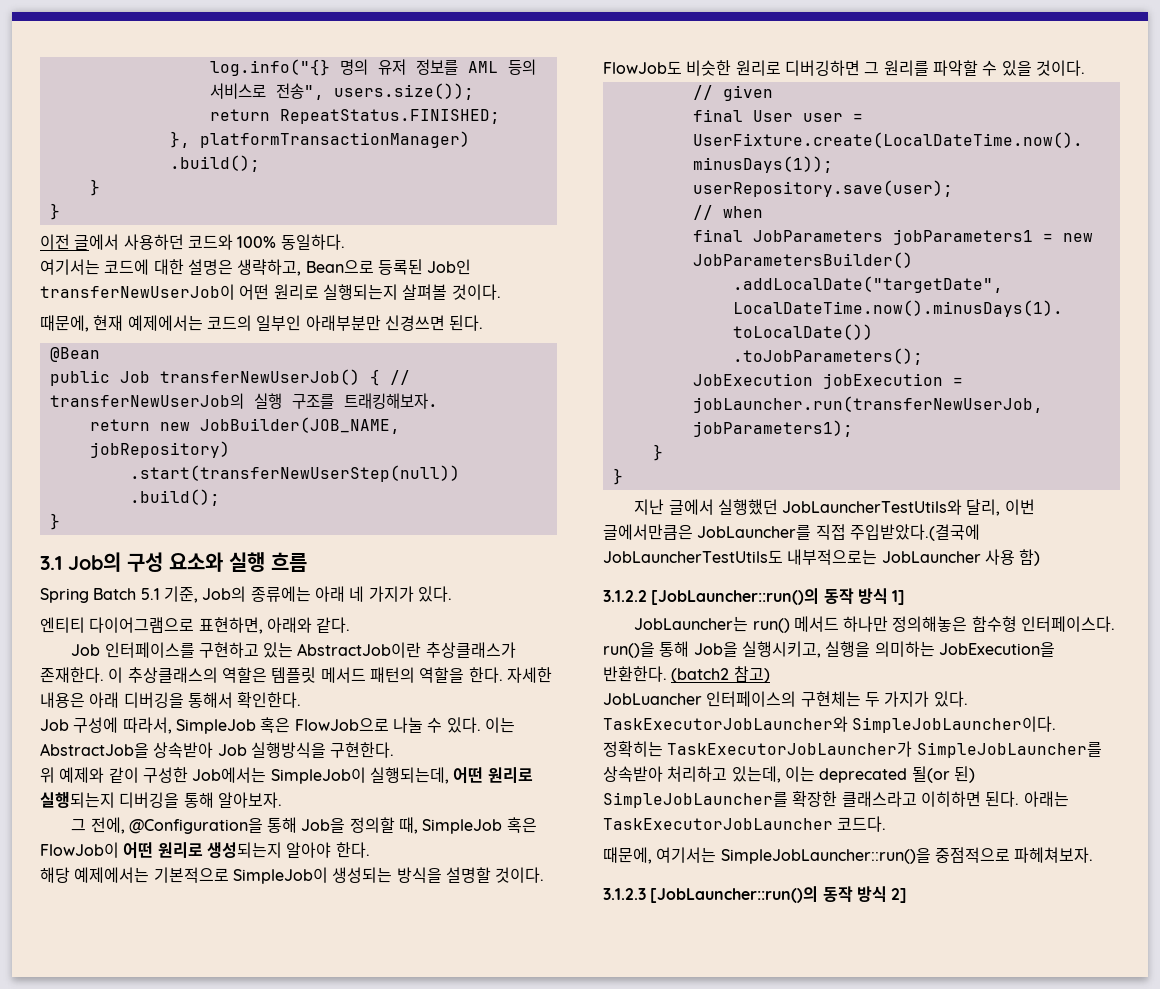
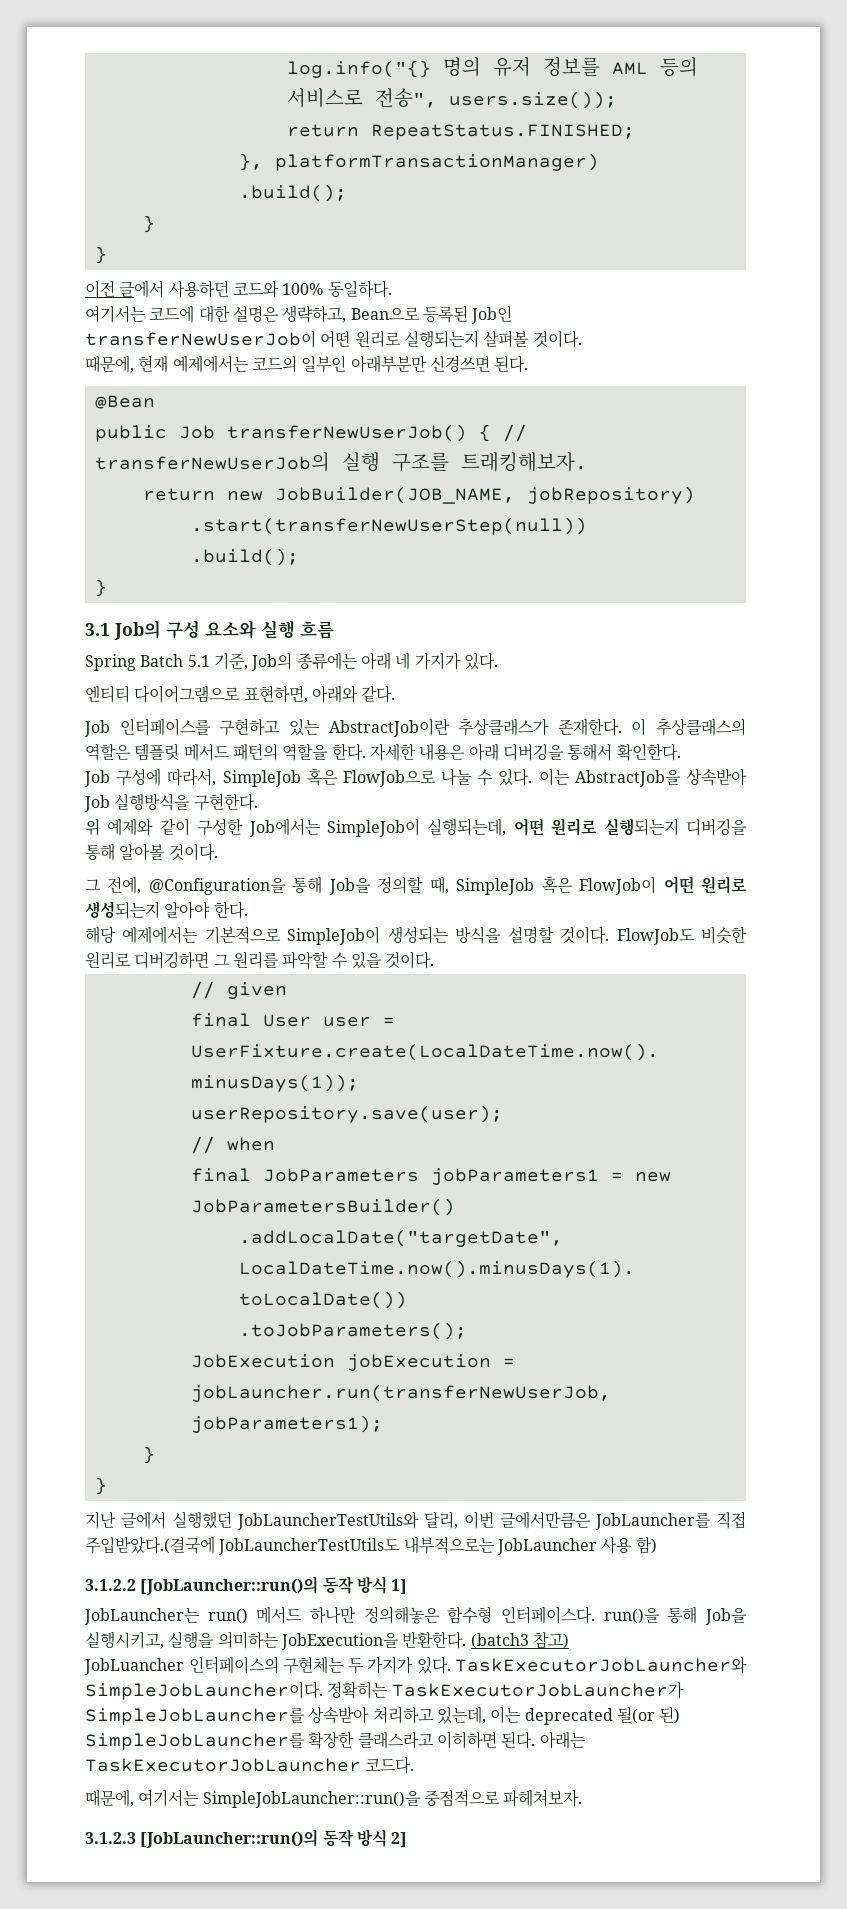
- 위 예제와 같이 구성한 Job에서는 SimpleJob이 실행되는데, 어떤 원리로 실행되는지 디버깅을 통해 알아보자.
+ 위 예제와 같이 구성한 Job에서는 SimpleJob이 실행되는데, 어떤 원리로 실행되는지 디버깅을 통해 알아볼 것이다.
- (batch2 참고)
+ (batch3 참고)

